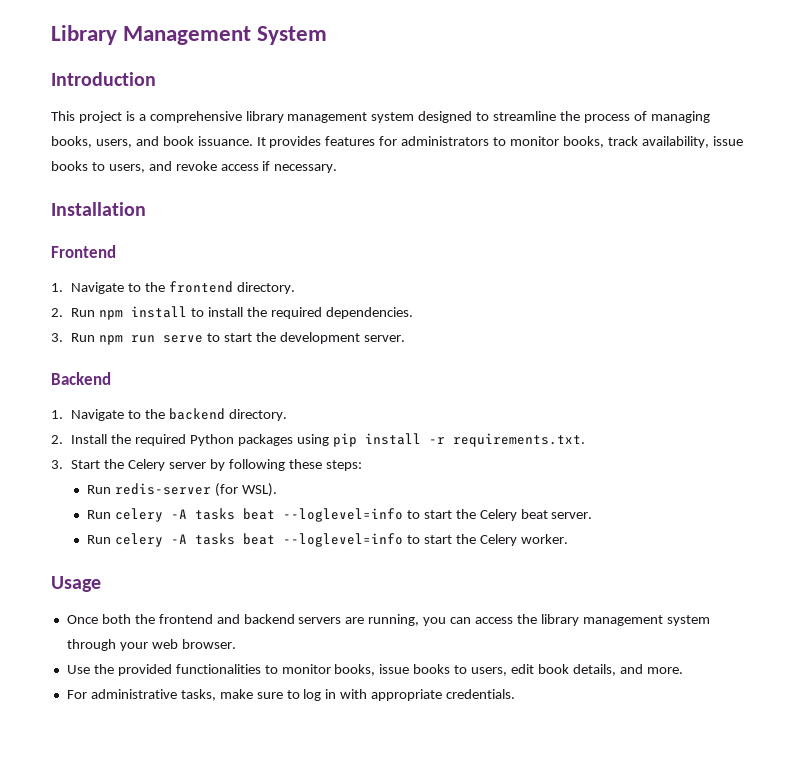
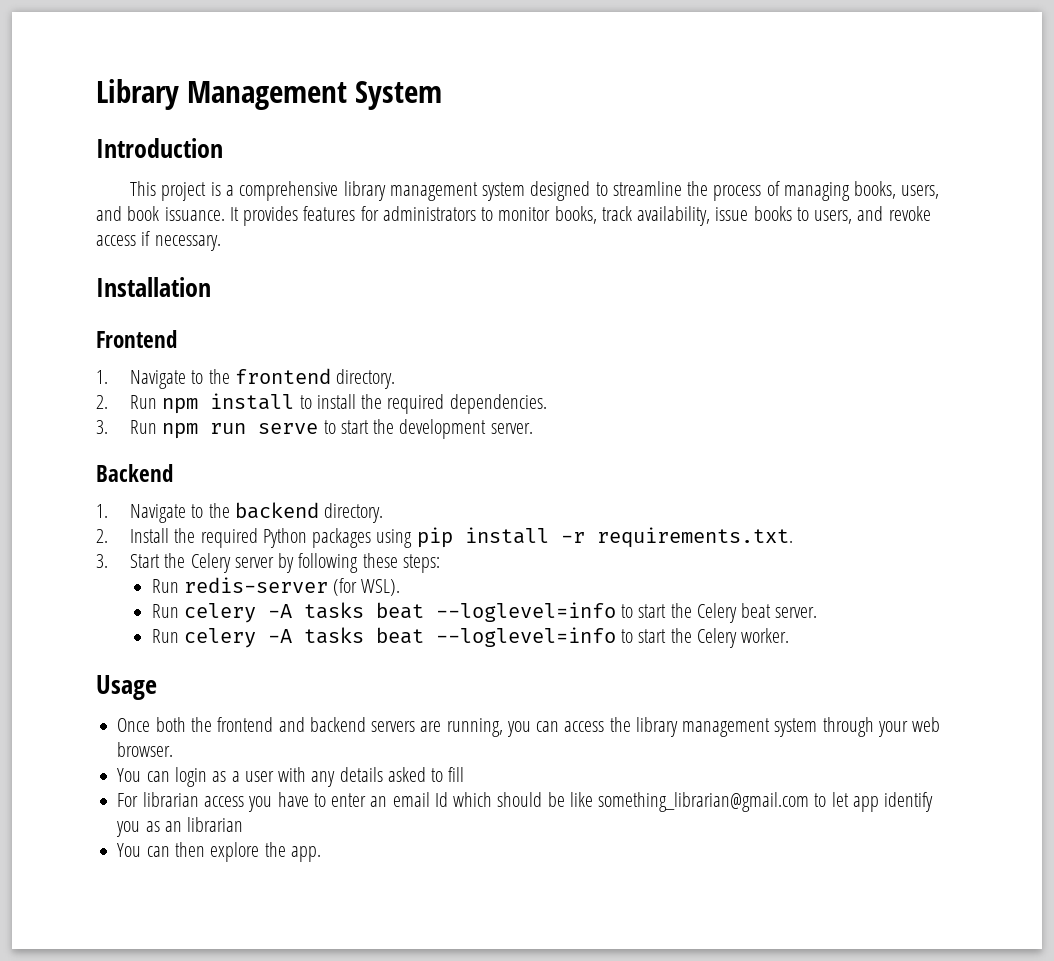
- Use the provided functionalities to monitor books, issue books to users, edit book details, and more.
- For administrative tasks, make sure to log in with appropriate credentials.
+ You can login as a user with any details asked to fill
+ For librarian access you have to enter an email Id which should be like something_librarian@gmail.com to let app identify you as an librarian
+ You can then explore the app.

